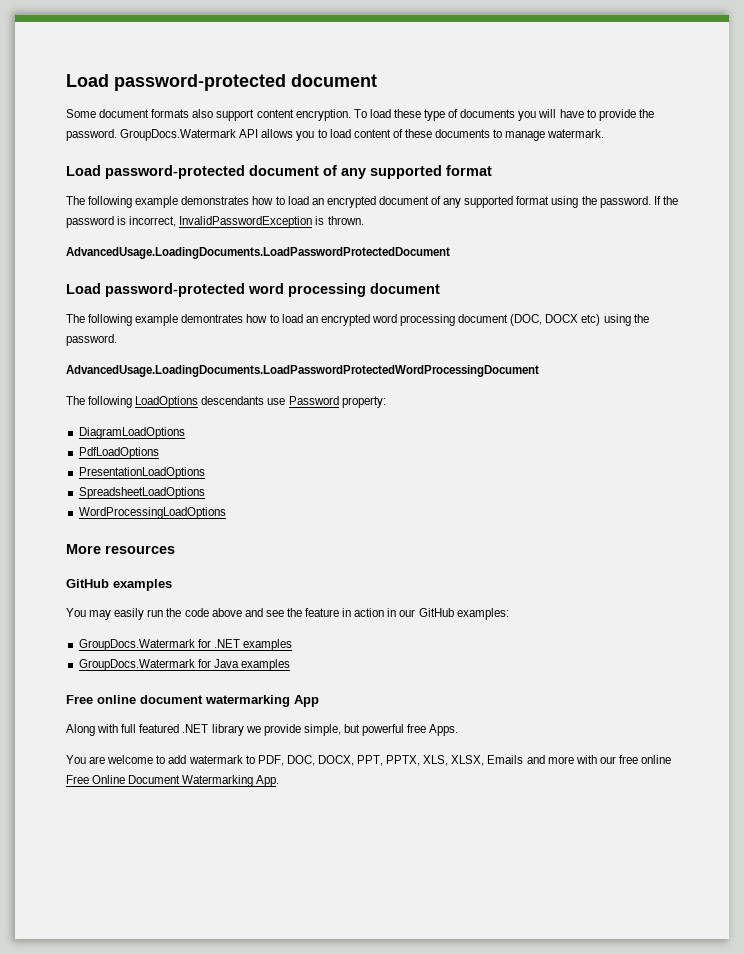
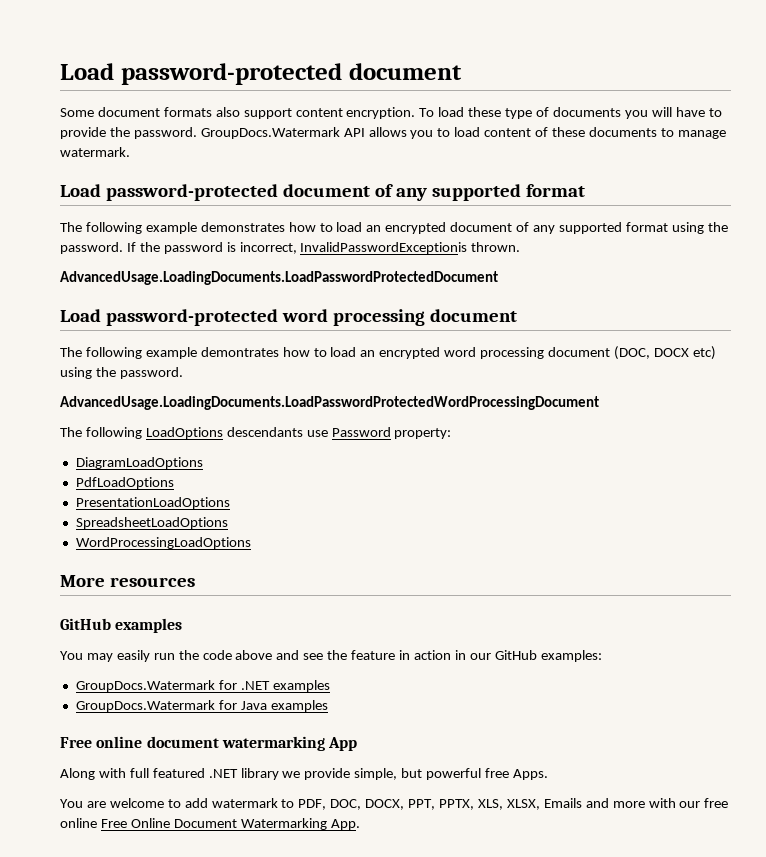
- If the password is incorrect, InvalidPasswordException is thrown.
+ If the password is incorrect, InvalidPasswordExceptionis thrown.

